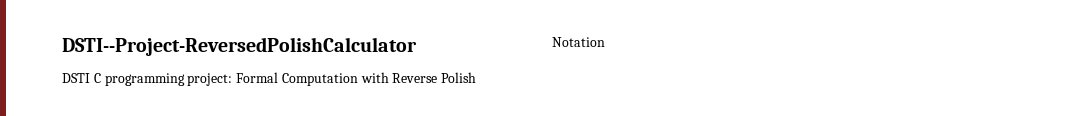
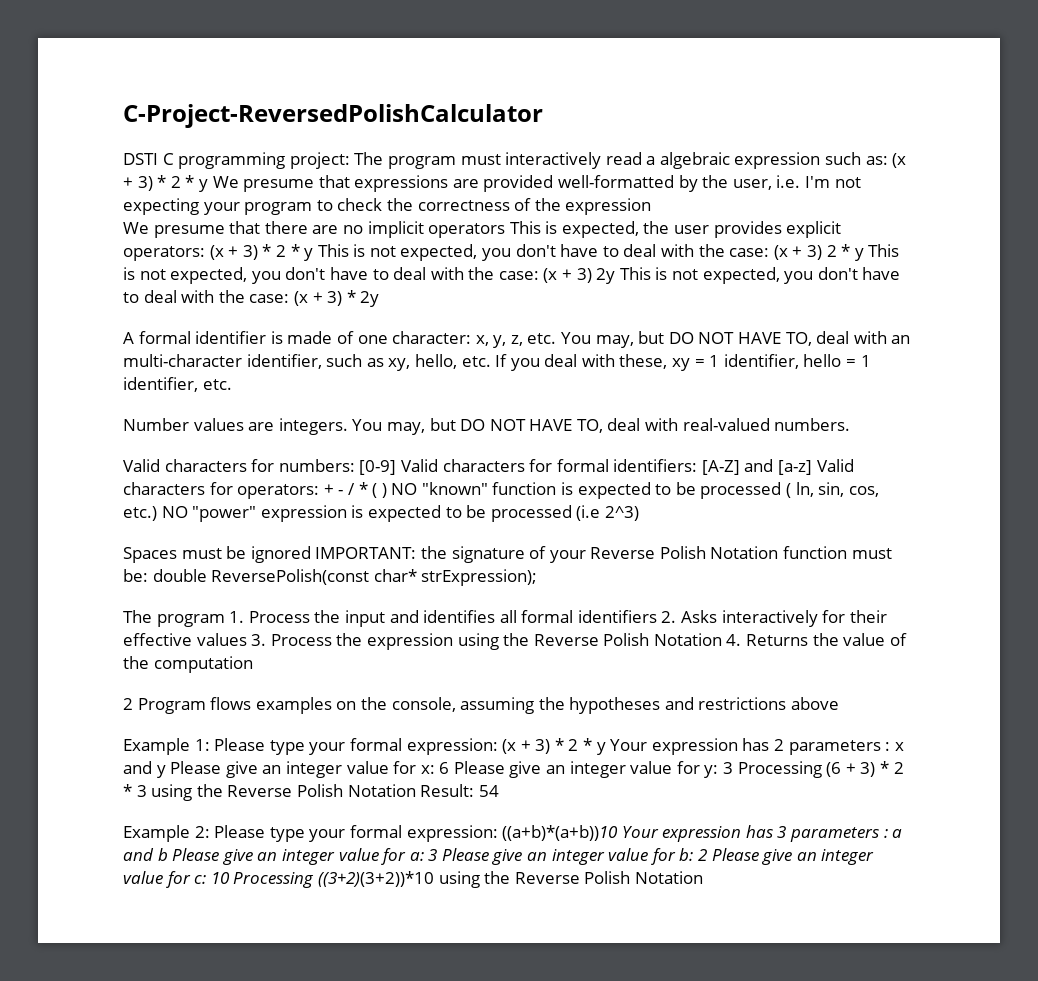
- DSTI--Project-ReversedPolishCalculator
+ C-Project-ReversedPolishCalculator
- DSTI C programming project: Formal Computation with Reverse Polish Notation
+ DSTI C programming project: The program must interactively read a algebraic expression such as: (x + 3) * 2 * y We presume that expressions are provided well-formatted by the user, i.e. I'm not expecting your program to check the correctness of the expression
+ We presume that there are no implicit operators This is expected, the user provides explicit operators: (x + 3) * 2 * y This is not expected, you don't have to deal with the case: (x + 3) 2 * y This is not expected, you don't have to deal with the case: (x + 3) 2y This is not expected, you don't have to deal with the case: (x + 3) * 2y
+ A formal identifier is made of one character: x, y, z, etc. You may, but DO NOT HAVE TO, deal with an multi-character identifier, such as xy, hello, etc. If you deal with these, xy = 1 identifier, hello = 1 identifier, etc.
+ Number values are integers. You may, but DO NOT HAVE TO, deal with real-valued numbers.
+ Valid characters for numbers: [0-9] Valid characters for formal identifiers: [A-Z] and [a-z] Valid characters for operators: + - / * ( ) NO "known" function is expected to be processed ( ln, sin, cos, etc.) NO "power" expression is expected to be processed (i.e 2^3)
+ Spaces must be ignored IMPORTANT: the signature of your Reverse Polish Notation function must be: double ReversePolish(const char* strExpression);
+ The program 1. Process the input and identifies all formal identifiers 2. Asks interactively for their effective values 3. Process the expression using the Reverse Polish Notation 4. Returns the value of the computation
+ 2 Program flows examples on the console, assuming the hypotheses and restrictions above
+ Example 1: Please type your formal expression: (x + 3) * 2 * y Your expression has 2 parameters : x and y Please give an integer value for x: 6 Please give an integer value for y: 3 Processing (6 + 3) * 2 * 3 using the Reverse Polish Notation Result: 54
+ Example 2: Please type your formal expression: ((a+b)*(a+b))10 Your expression has 3 parameters : a and b Please give an integer value for a: 3 Please give an integer value for b: 2 Please give an integer value for c: 10 Processing ((3+2)(3+2))*10 using the Reverse Polish Notation

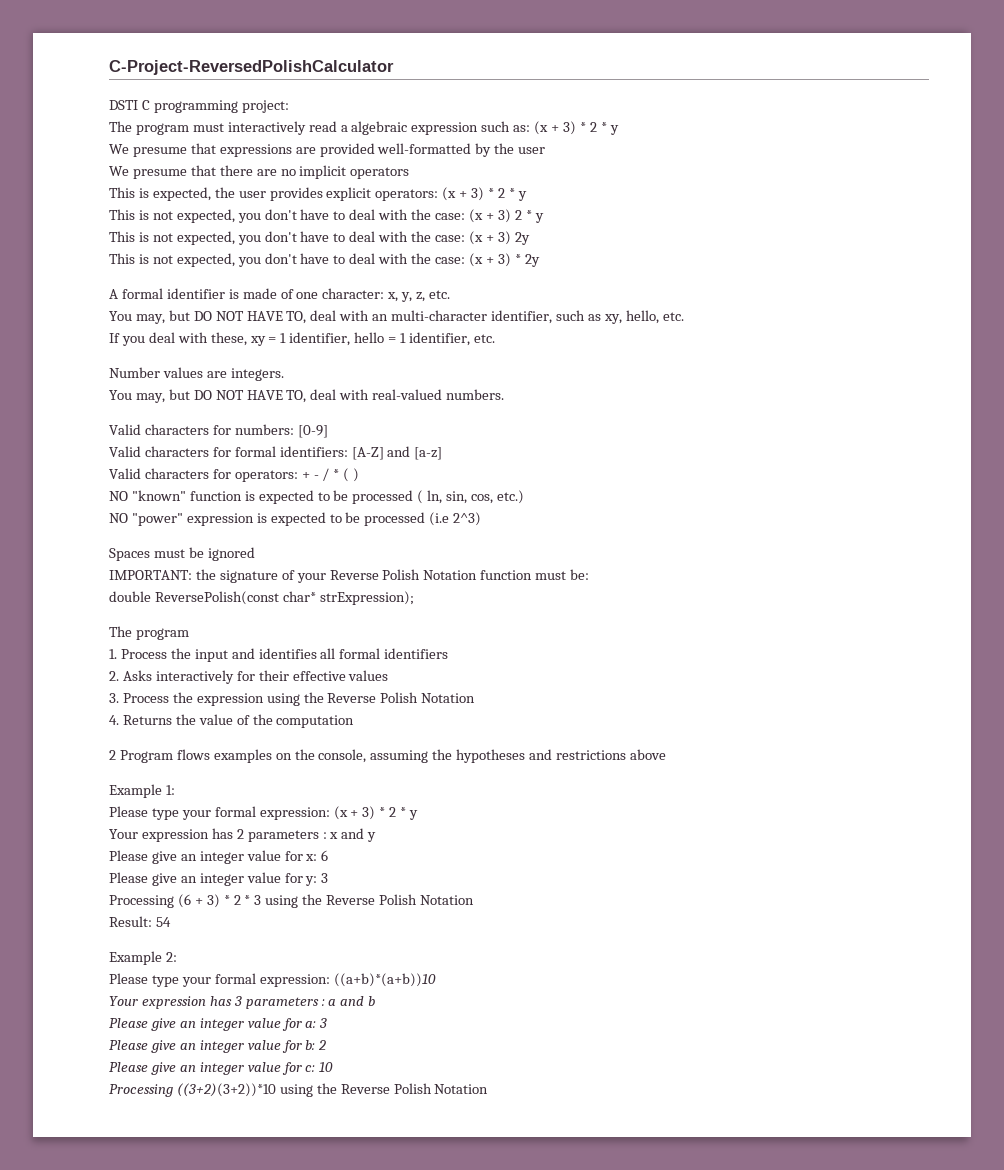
- DSTI C programming project: The program must interactively read a algebraic expression such as: (x + 3) * 2 * y We presume that expressions are provided well-formatted by the user, i.e. I'm not expecting your program to check the correctness of the expression
+ DSTI C programming project:
+ The program must interactively read a algebraic expression such as: (x + 3) * 2 * y
+ We presume that expressions are provided well-formatted by the user
- We presume that there are no implicit operators This is expected, the user provides explicit operators: (x + 3) * 2 * y This is not expected, you don't have to deal with the case:
+ We presume that there are no implicit operators
+ This is expected, the user provides explicit operators: (x + 3) * 2 * y
+ This is not expected, you don't have to deal with the case:
- (x + 3) 2 * y This is not expected, you don't have to deal with the case:
+ (x + 3) 2 * y
+ This is not expected, you don't have to deal with the case:
- (x + 3) 2y This is not expected, you don't have to deal with the case:
+ (x + 3) 2y
+ This is not expected, you don't have to deal with the case:
- A formal identifier is made of one character: x, y, z, etc. You may, but DO NOT HAVE TO, deal with an multi-character identifier, such as xy, hello, etc. If you deal with these, xy = 1 identifier, hello = 1 identifier, etc.
+ A formal identifier is made of one character: x, y, z, etc.
+ You may, but DO NOT HAVE TO, deal with an multi-character identifier, such as xy, hello, etc.
+ If you deal with these, xy = 1 identifier, hello = 1 identifier, etc.
- Number values are integers. You may, but DO NOT HAVE TO, deal with real-valued numbers.
+ Number values are integers.
+ You may, but DO NOT HAVE TO, deal with real-valued numbers.
- Valid characters for numbers: [0-9] Valid characters for formal identifiers: [A-Z] and [a-z] Valid characters for operators: + - / * ( ) NO "known" function is expected to be processed ( ln, sin, cos, etc.) NO "power" expression is expected to be processed (i.e 2^3)
+ Valid characters for numbers: [0-9]
+ Valid characters for formal identifiers: [A-Z] and [a-z]
+ Valid characters for operators: + - / * ( )
+ NO "known" function is expected to be processed ( ln, sin, cos, etc.)
+ NO "power" expression is expected to be processed (i.e 2^3)
- Spaces must be ignored IMPORTANT: the signature of your Reverse Polish Notation function must be: double ReversePolish(const char* strExpression);
- The program 1. Process the input and identifies all formal identifiers 2. Asks interactively for their effective values 3. Process the expression using the Reverse Polish Notation 4. Returns the value of the computation
+ Spaces must be ignored
+ IMPORTANT: the signature of your Reverse Polish Notation function must be:
+ double ReversePolish(const char* strExpression);
+ The program
+ 1. Process the input and identifies all formal identifiers
+ 2. Asks interactively for their effective values
+ 3. Process the expression using the Reverse Polish Notation
+ 4. Returns the value of the computation
- Example 1: Please type your formal expression: (x + 3) * 2 * y Your expression has 2 parameters : x and y Please give an integer value for x: 6 Please give an integer value for y: 3 Processing (6 + 3) * 2 * 3 using the Reverse Polish Notation Result: 54
+ Example 1:
+ Please type your formal expression: (x + 3) * 2 * y
+ Your expression has 2 parameters : x and y
+ Please give an integer value for x: 6
+ Please give an integer value for y: 3
+ Processing (6 + 3) * 2 * 3 using the Reverse Polish Notation
+ Result: 54
- Example 2: Please type your formal expression: ((a+b)*(a+b))10 Your expression has 3 parameters : a and b Please give an integer value for a: 3 Please give an integer value for b: 2 Please give an integer value for c: 10 Processing ((3+2)(3+2))*10 using the Reverse Polish Notation
+ Example 2:
+ Please type your formal expression: ((a+b)*(a+b))10
+ Your expression has 3 parameters : a and b
+ Please give an integer value for a: 3
+ Please give an integer value for b: 2
+ Please give an integer value for c: 10
+ Processing ((3+2)(3+2))*10 using the Reverse Polish Notation

